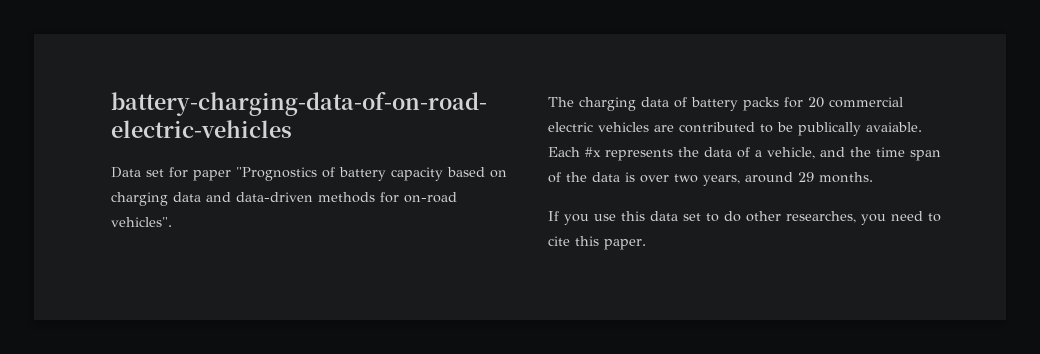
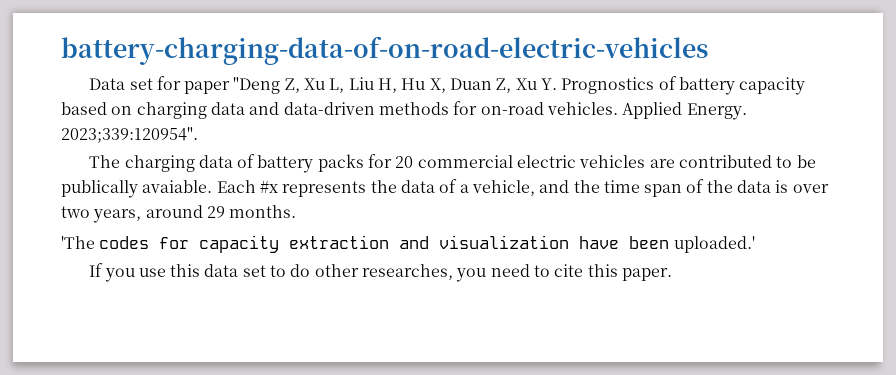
- Data set for paper "Prognostics of battery capacity based on charging data and data-driven methods for on-road vehicles".
+ Data set for paper "Deng Z, Xu L, Liu H, Hu X, Duan Z, Xu Y. Prognostics of battery capacity based on charging data and data-driven methods for on-road vehicles. Applied Energy. 2023;339:120954".
+ 'The codes for capacity extraction and visualization have been uploaded.'

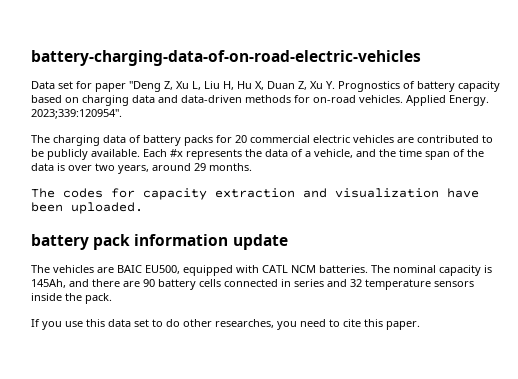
- The charging data of battery packs for 20 commercial electric vehicles are contributed to be publically avaiable.
+ The charging data of battery packs for 20 commercial electric vehicles are contributed to be publicly available.
- 'The codes for capacity extraction and visualization have been uploaded.'
+ The codes for capacity extraction and visualization have been uploaded.
+ battery pack information update
+ The vehicles are BAIC EU500, equipped with CATL NCM batteries. The nominal capacity is 145Ah, and there are 90 battery cells connected in series and 32 temperature sensors inside the pack.

